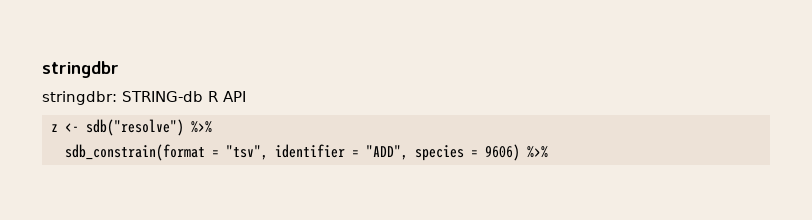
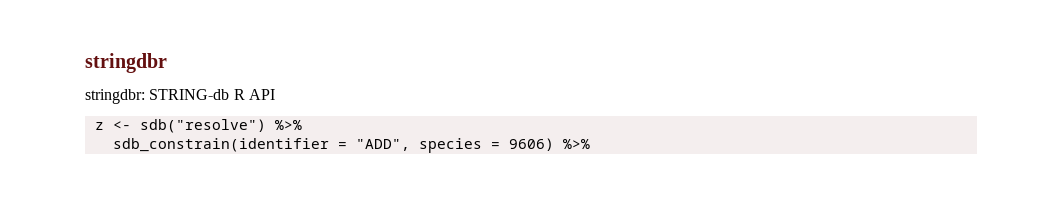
- sdb_constrain(format = "tsv", identifier = "ADD", species = 9606) %>%
+ sdb_constrain(identifier = "ADD", species = 9606) %>%

